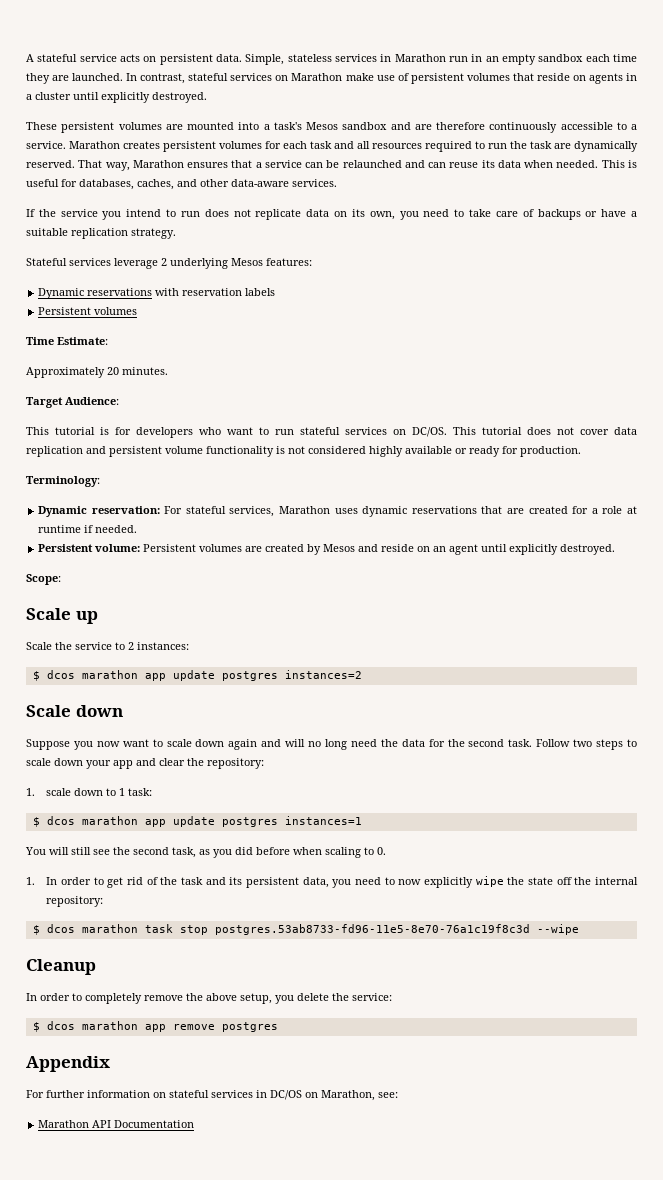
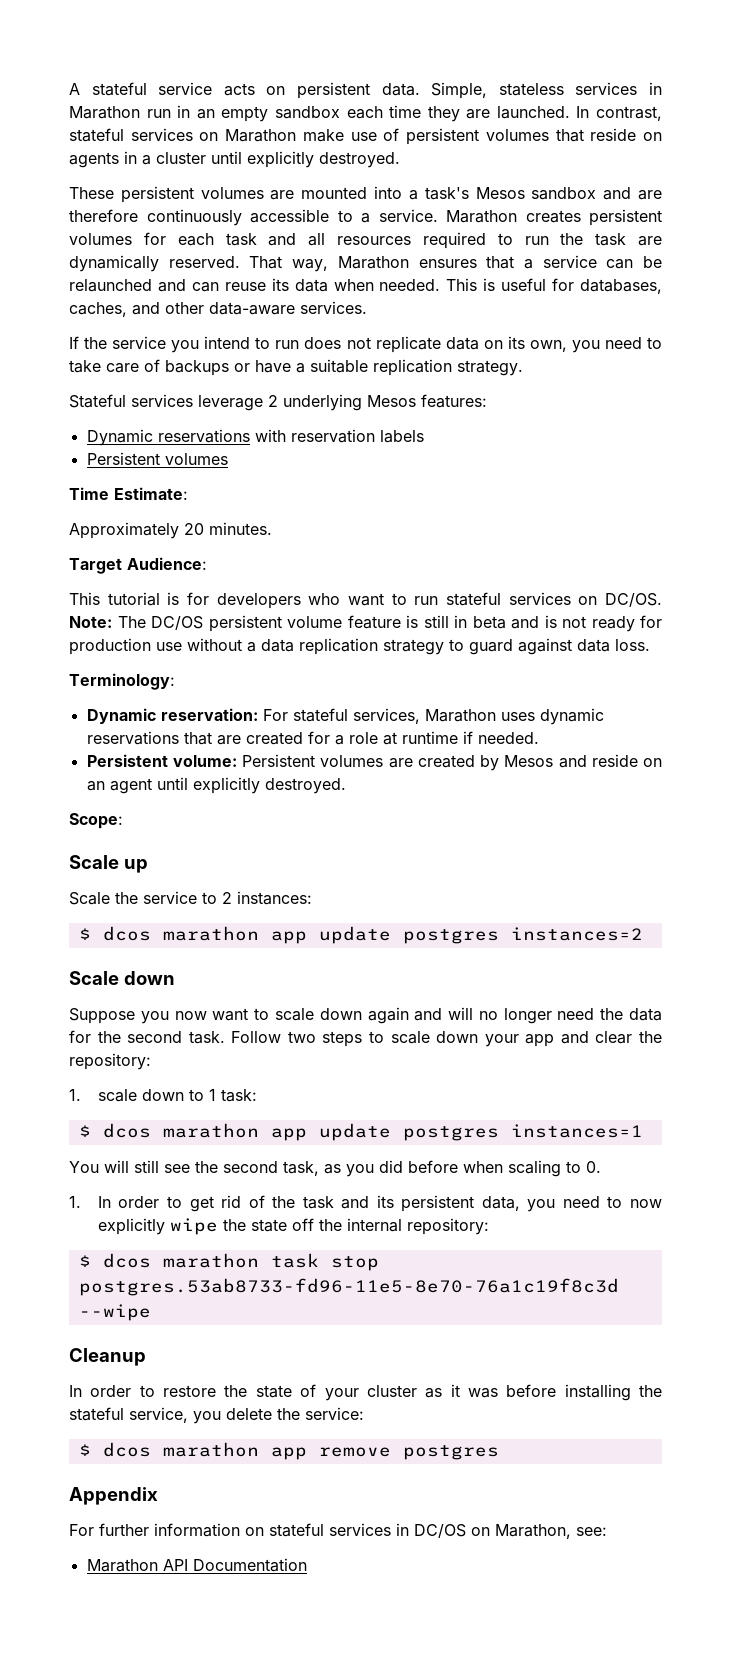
- This tutorial does not cover data replication and persistent volume functionality is not considered highly available or ready for production.
+ Note: The DC/OS persistent volume feature is still in beta and is not ready for production use without a data replication strategy to guard against data loss.
- Suppose you now want to scale down again and will no long need the data for the second task.
+ Suppose you now want to scale down again and will no longer need the data for the second task.
- In order to completely remove the above setup, you delete the service:
+ In order to restore the state of your cluster as it was before installing the stateful service, you delete the service:

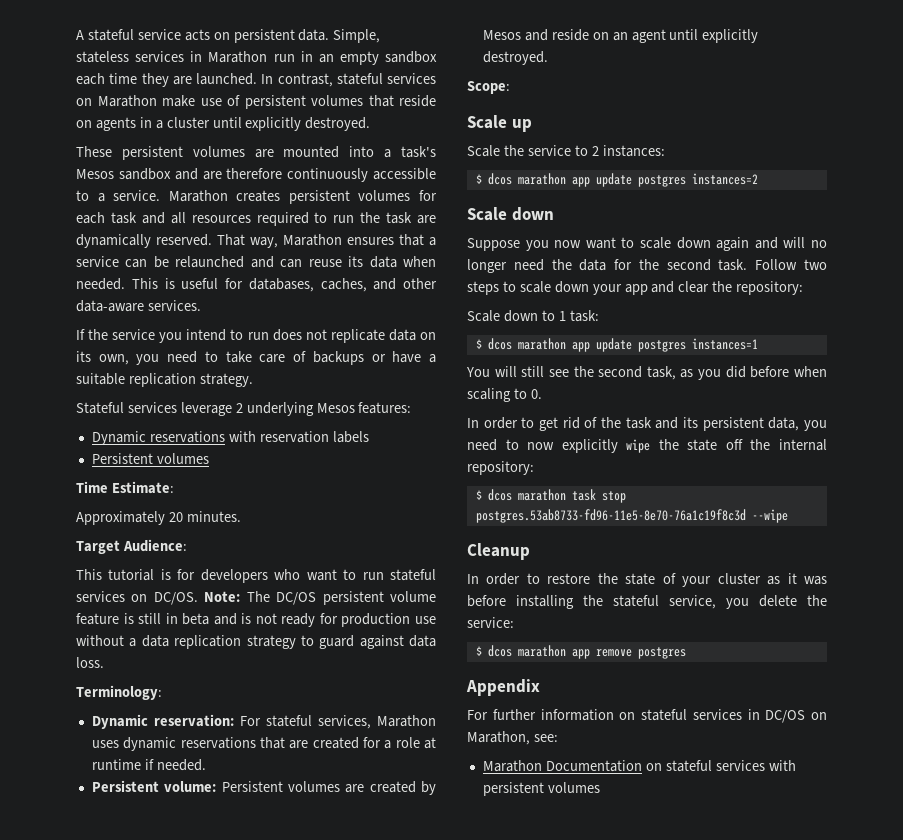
- 1. scale down to 1 task:
+ Scale down to 1 task:
- 1. In order to get rid of the task and its persistent data, you need to now explicitly wipe the state off the internal repository:
+ In order to get rid of the task and its persistent data, you need to now explicitly wipe the state off the internal repository:
- Marathon API Documentation
+ Marathon Documentation on stateful services with persistent volumes

